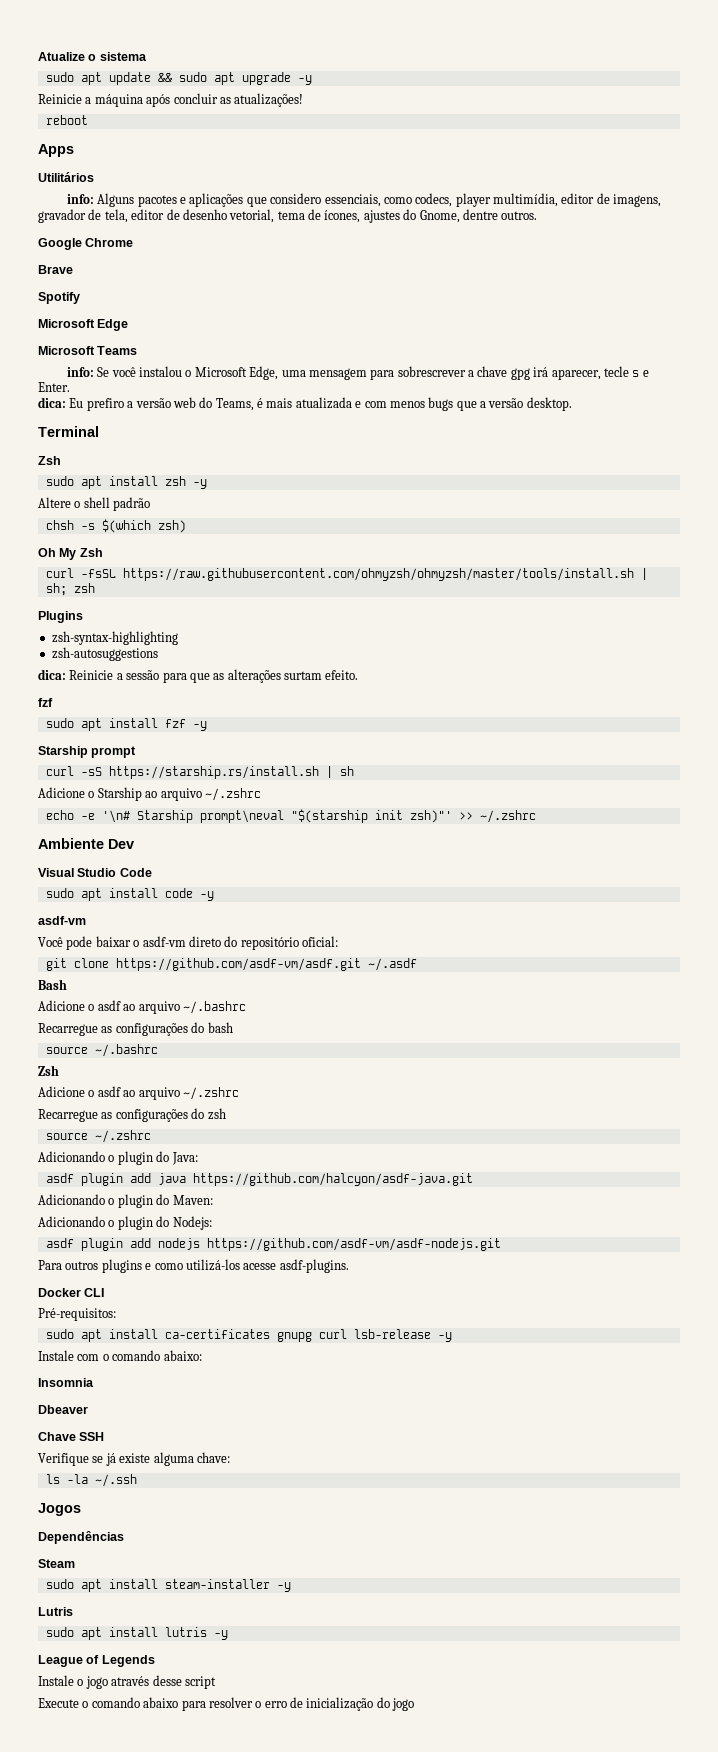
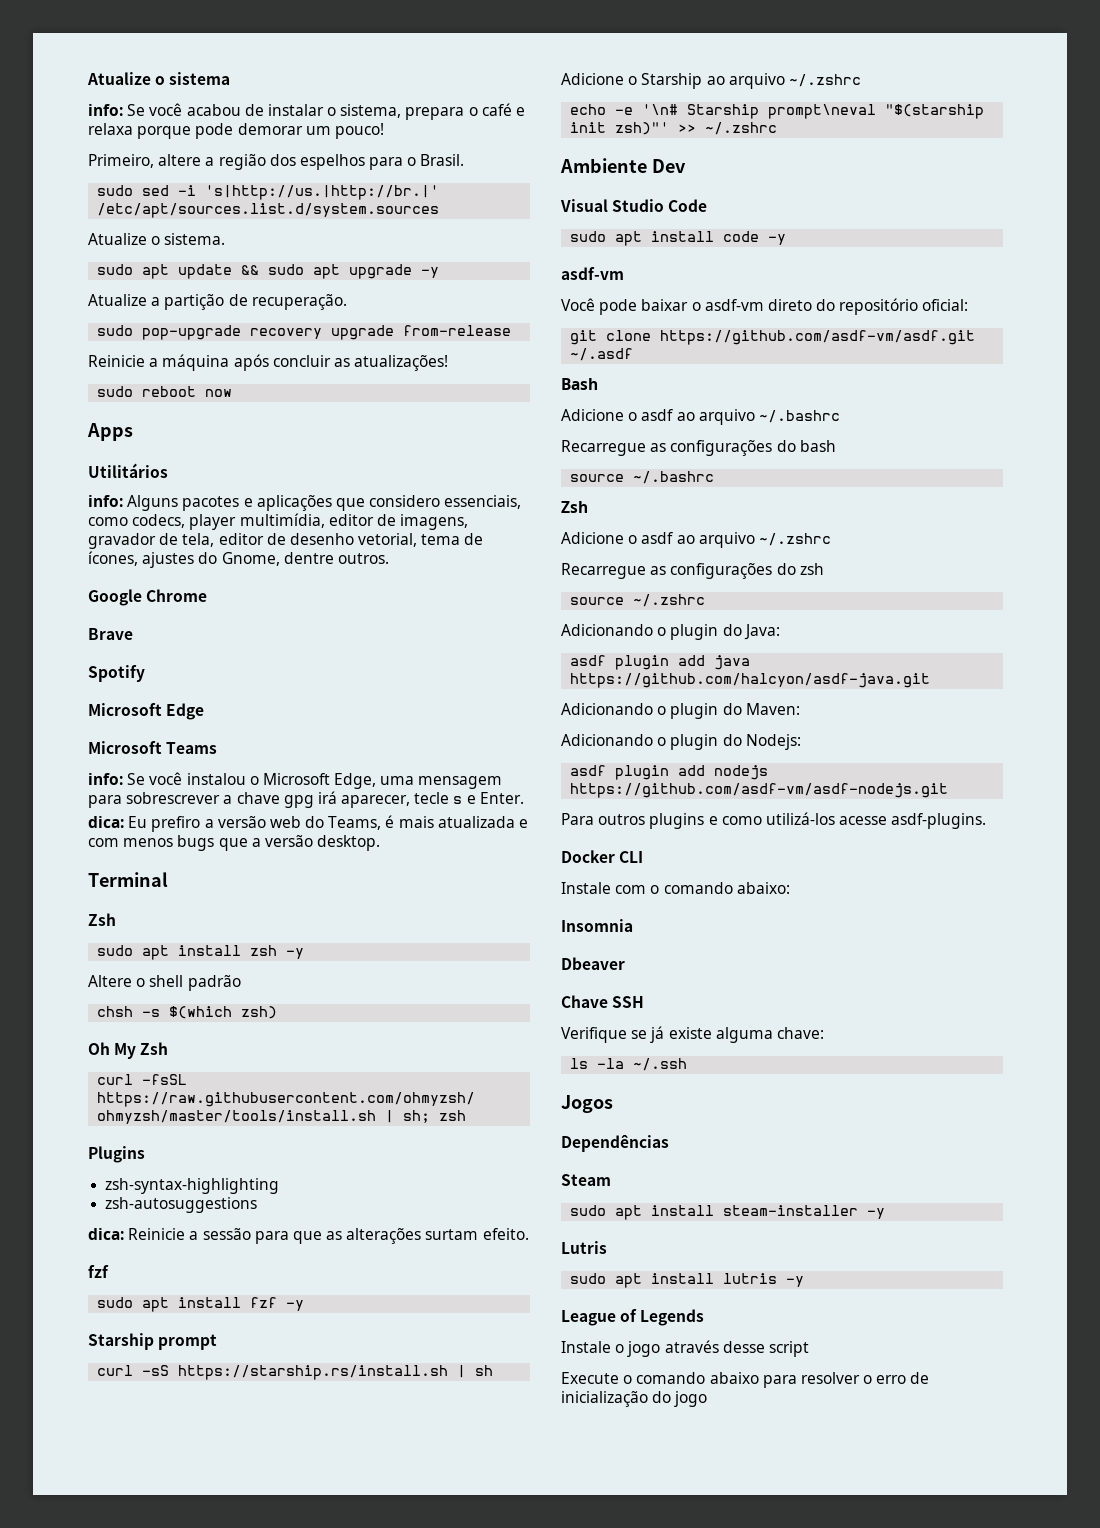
+ info: Se você acabou de instalar o sistema, prepara o café e relaxa porque pode demorar um pouco!
+ Primeiro, altere a região dos espelhos para o Brasil.
+ sudo sed -i 's|http://us.|http://br.|' /etc/apt/sources.list.d/system.sources
+ Atualize o sistema.
+ Atualize a partição de recuperação.
+ sudo pop-upgrade recovery upgrade from-release
- reboot
+ sudo reboot now
- Pré-requisitos:
- sudo apt install ca-certificates gnupg curl lsb-release -y

